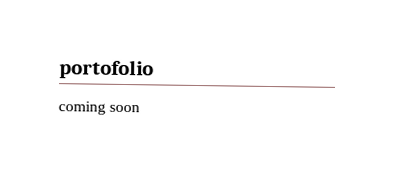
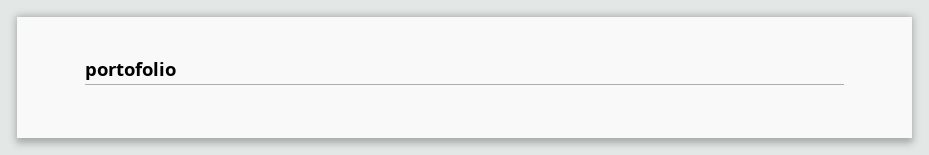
- coming soon

